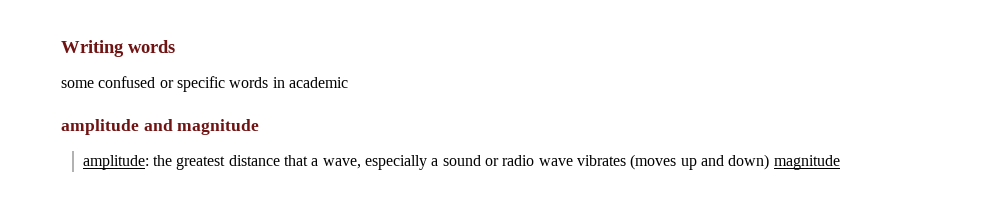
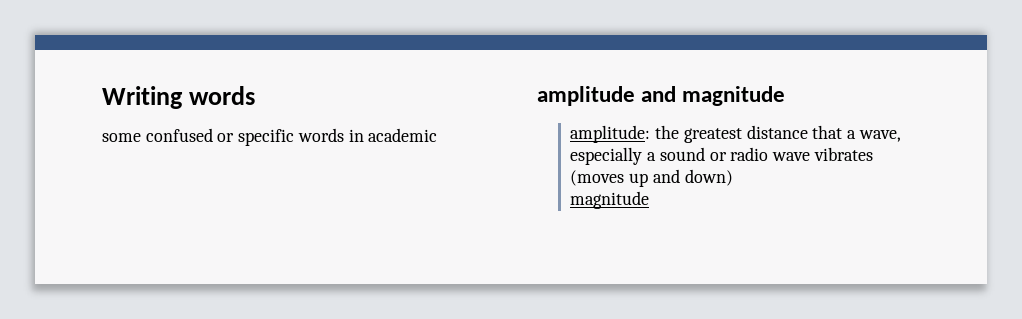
- amplitude: the greatest distance that a wave, especially a sound or radio wave vibrates (moves up and down) magnitude
+ amplitude: the greatest distance that a wave, especially a sound or radio wave vibrates (moves up and down)
+ magnitude

